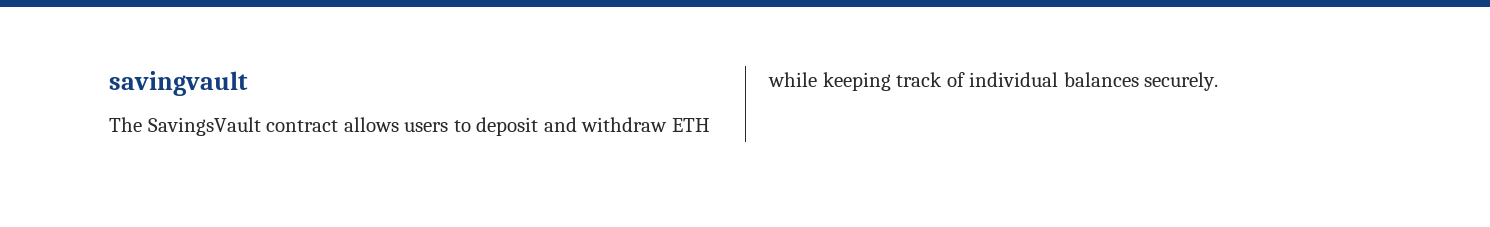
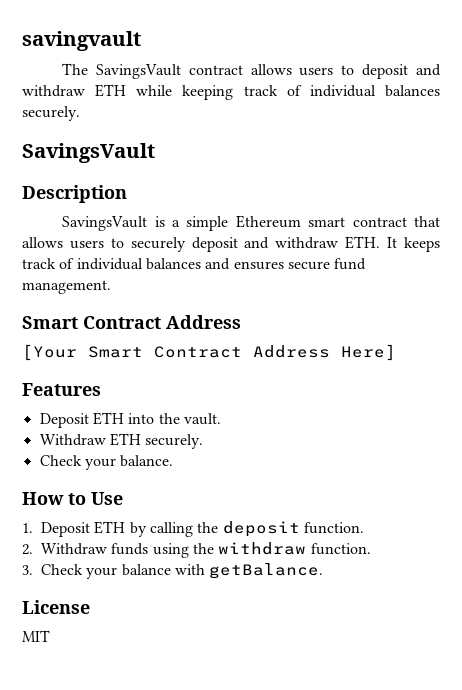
  The SavingsVault contract allows users to deposit and withdraw ETH while keeping track of individual balances securely.
+ SavingsVault
+ Description
+ SavingsVault is a simple Ethereum smart contract that allows users to securely deposit and withdraw ETH. It keeps track of individual balances and ensures secure fund management.
+ Smart Contract Address
+ [Your Smart Contract Address Here]
+ Features
+ Deposit ETH into the vault.
+ Withdraw ETH securely.
+ Check your balance.
+ How to Use
+ 1. Deposit ETH by calling the deposit function.
+ 2. Withdraw funds using the withdraw function.
+ 3. Check your balance with getBalance.
+ License
+ MIT

